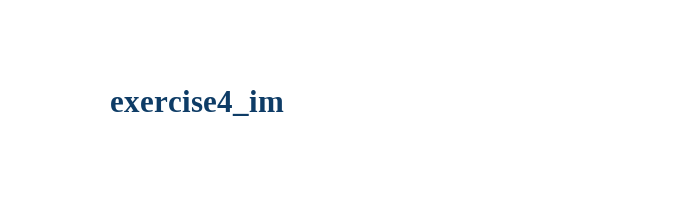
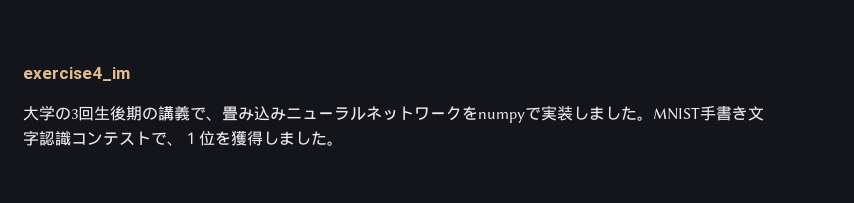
+ 大学の3回生後期の講義で、畳み込みニューラルネットワークをnumpyで実装しました。MNIST手書き文字認識コンテストで、１位を獲得しました。

